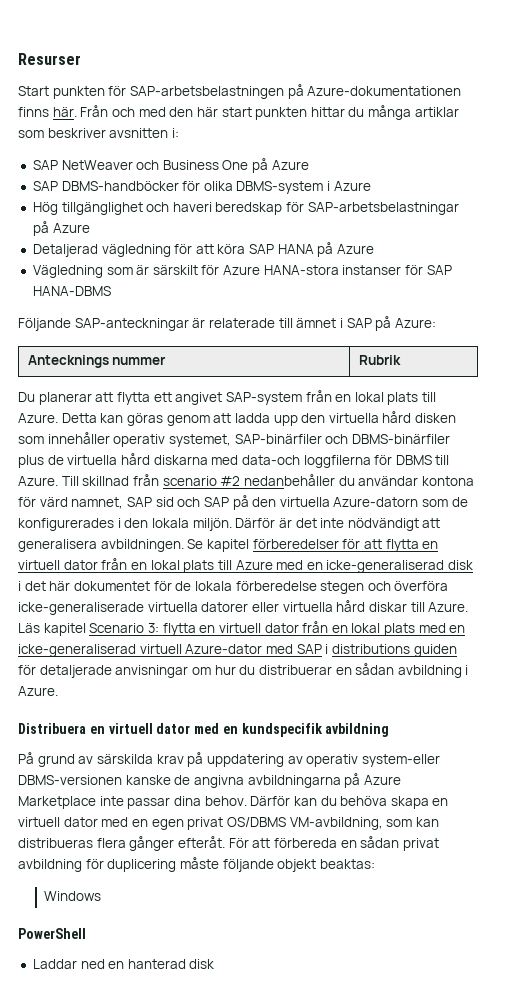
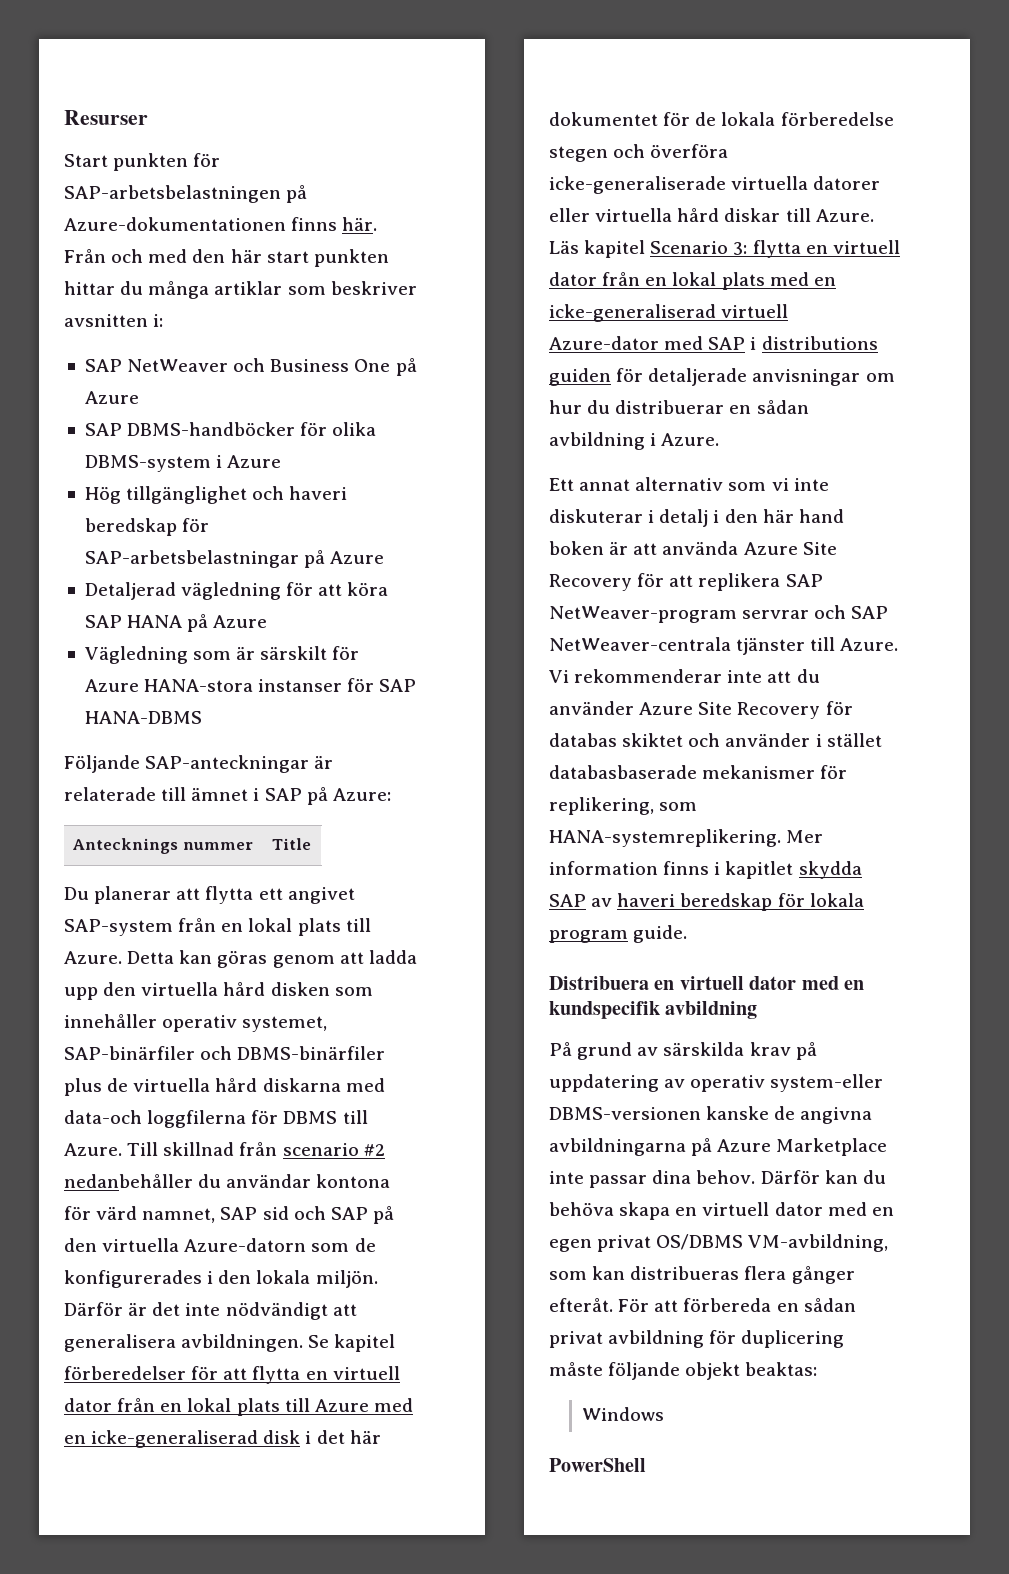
- Antecknings nummer | Rubrik
+ Antecknings nummer | Title
+ Ett annat alternativ som vi inte diskuterar i detalj i den här hand boken är att använda Azure Site Recovery för att replikera SAP NetWeaver-program servrar och SAP NetWeaver-centrala tjänster till Azure. Vi rekommenderar inte att du använder Azure Site Recovery för databas skiktet och använder i stället databasbaserade mekanismer för replikering, som HANA-systemreplikering. Mer information finns i kapitlet skydda SAP av haveri beredskap för lokala program guide.
- Laddar ned en hanterad disk

